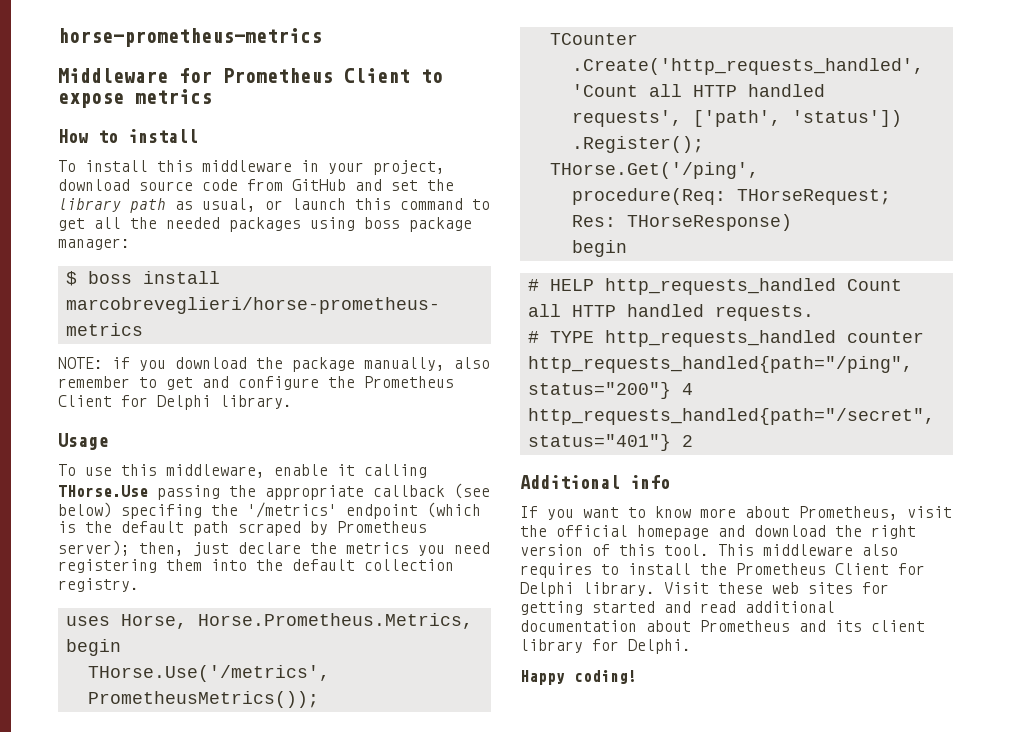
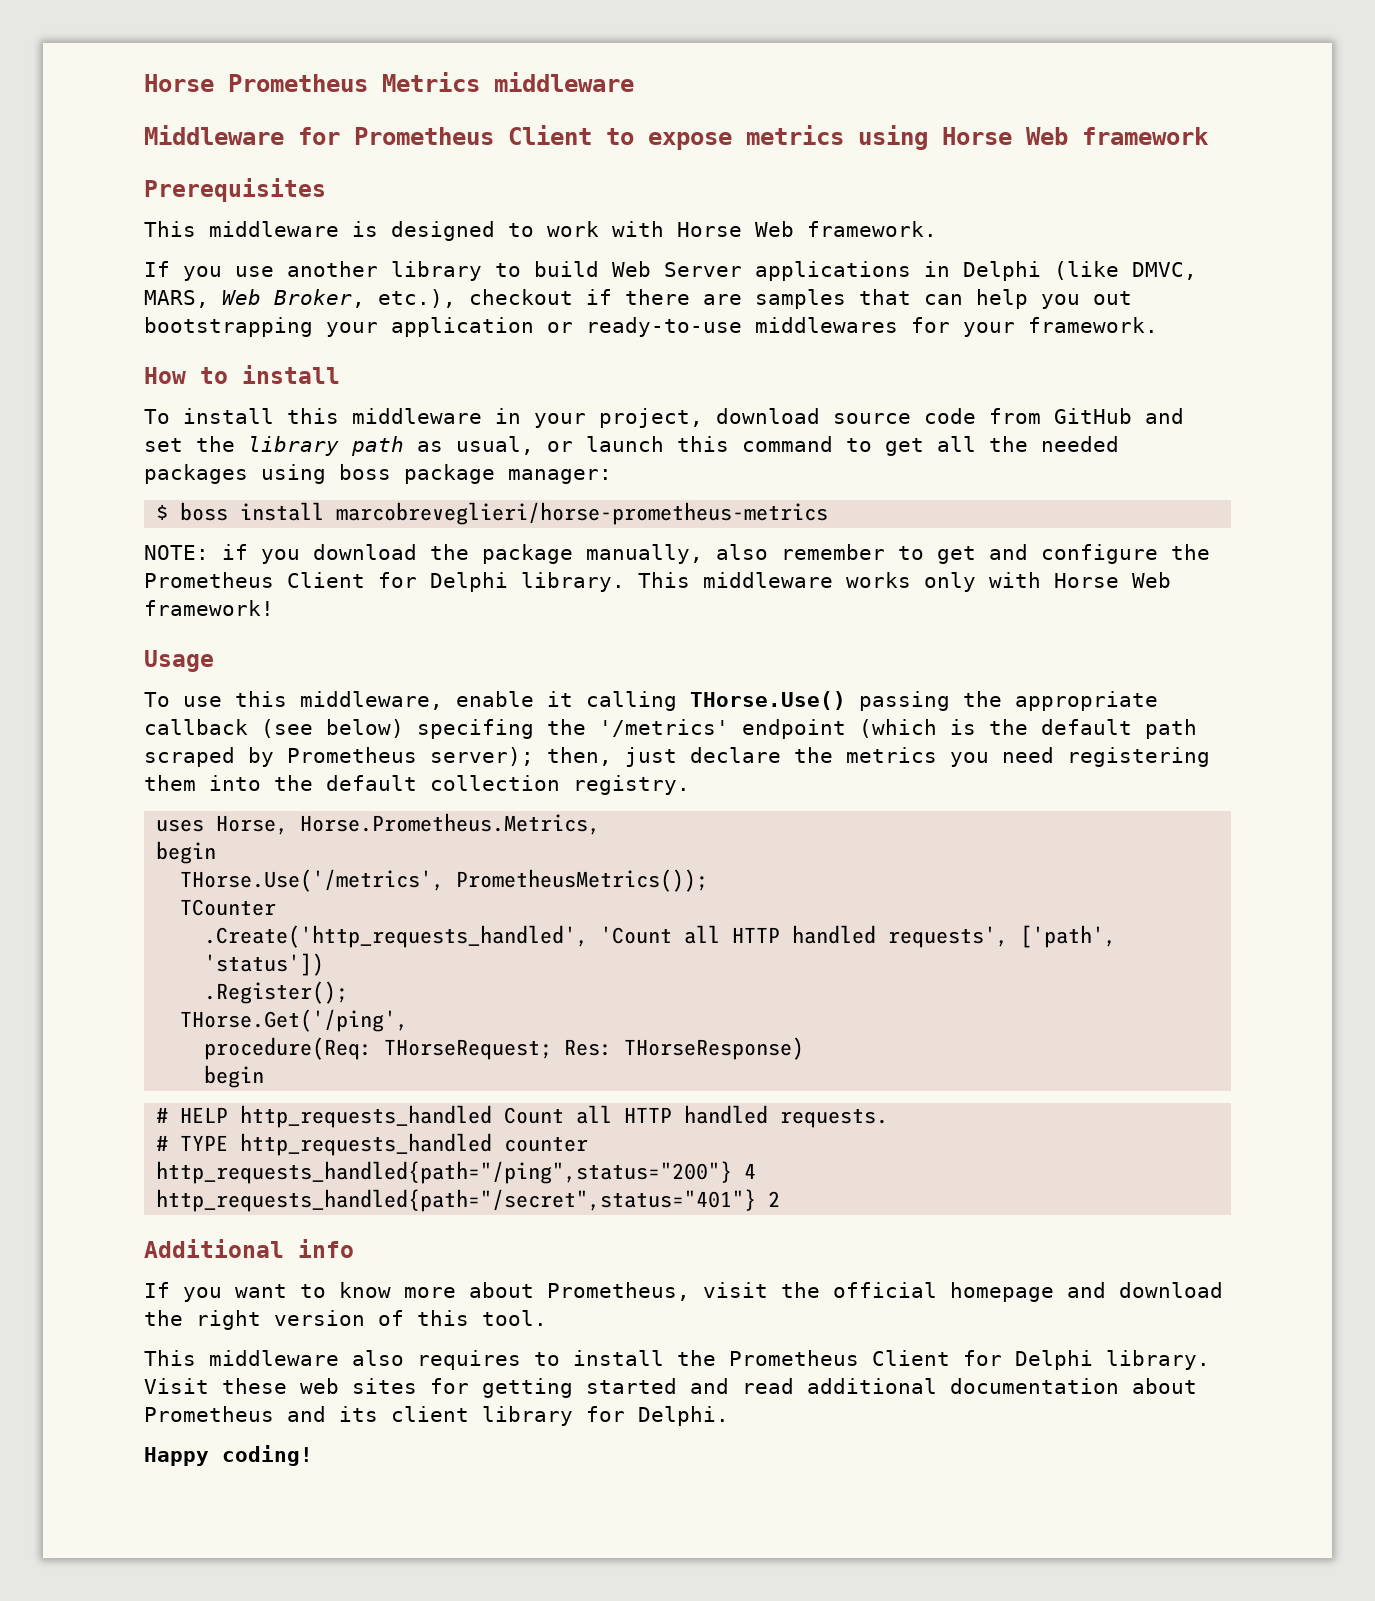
- horse-prometheus-metrics
+ Horse Prometheus Metrics middleware
- Middleware for Prometheus Client to expose metrics
+ Middleware for Prometheus Client to expose metrics using Horse Web framework
+ Prerequisites
+ This middleware is designed to work with Horse Web framework.
+ If you use another library to build Web Server applications in Delphi (like DMVC, MARS, Web Broker, etc.), checkout if there are samples that can help you out bootstrapping your application or ready-to-use middlewares for your framework.
+ This middleware works only with Horse Web framework!
- To use this middleware, enable it calling THorse.Use passing the appropriate callback (see below) specifing the '/metrics' endpoint (which is the default path scraped by Prometheus server); then, just declare the metrics you need registering them into the default collection registry.
+ To use this middleware, enable it calling THorse.Use() passing the appropriate callback (see below) specifing the '/metrics' endpoint (which is the default path scraped by Prometheus server); then, just declare the metrics you need registering them into the default collection registry.
- If you want to know more about Prometheus, visit the official homepage and download the right version of this tool. This middleware also requires to install the Prometheus Client for Delphi library.
+ If you want to know more about Prometheus, visit the official homepage and download the right version of this tool.
+ This middleware also requires to install the Prometheus Client for Delphi library.

